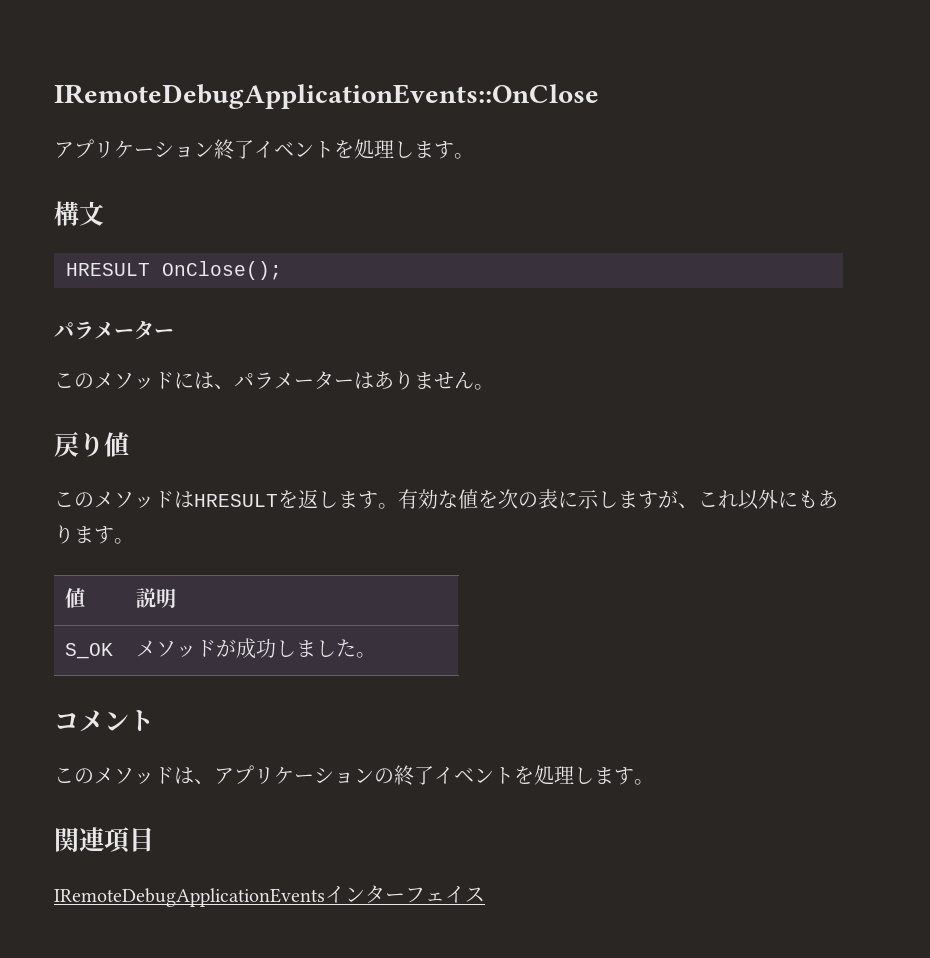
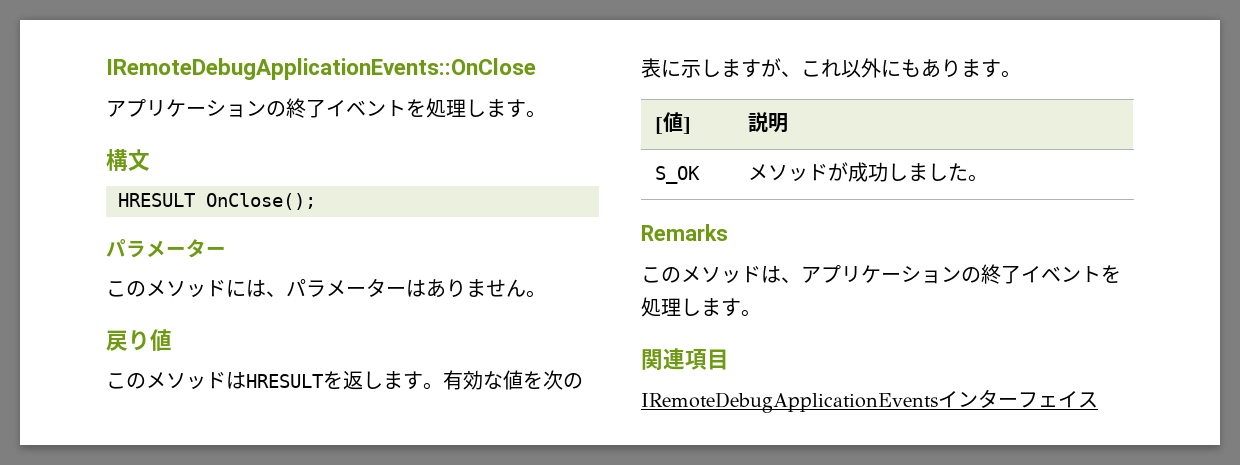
  IRemoteDebugApplicationEvents::OnClose
- アプリケーション終了イベントを処理します。
+ アプリケーションの終了イベントを処理します。
- 値 | 説明
+ [値] | 説明
- コメント
+ Remarks

